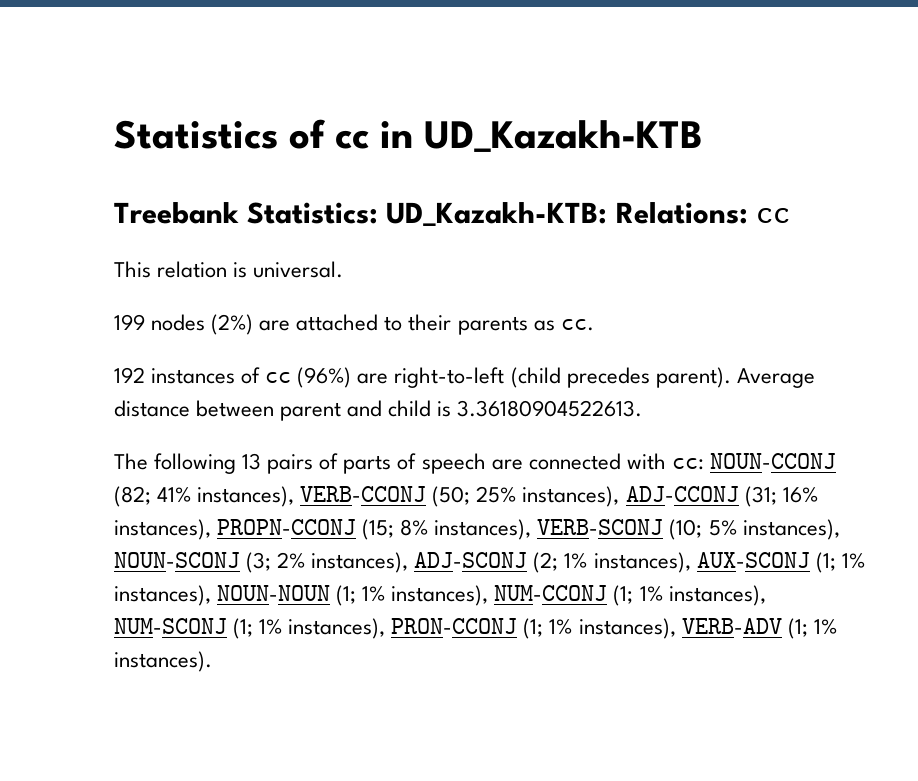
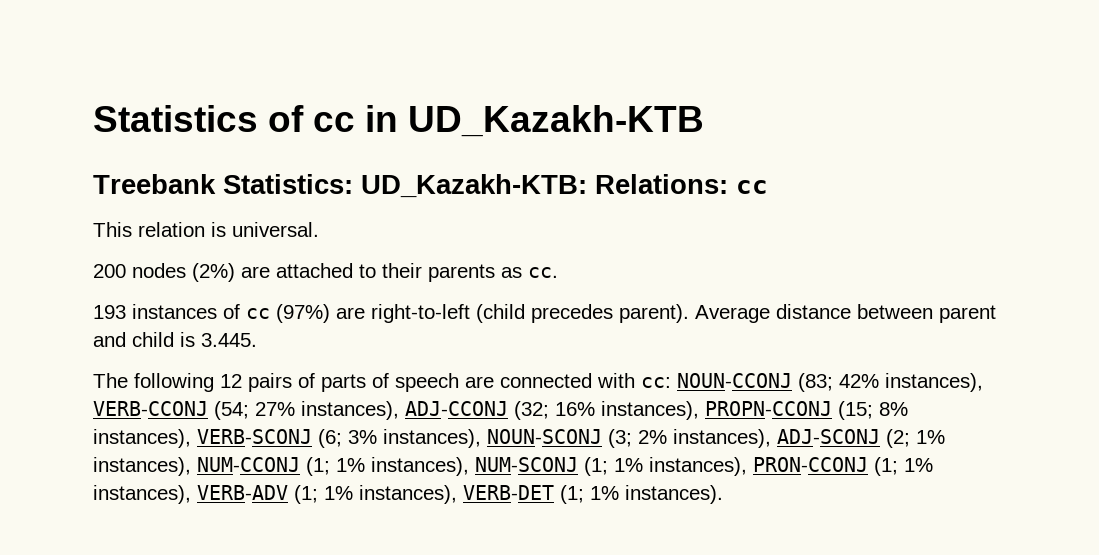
- 199 nodes (2%) are attached to their parents as cc.
+ 200 nodes (2%) are attached to their parents as cc.
- 192 instances of cc (96%) are right-to-left (child precedes parent).
+ 193 instances of cc (97%) are right-to-left (child precedes parent).
- Average distance between parent and child is 3.36180904522613.
+ Average distance between parent and child is 3.445.
- The following 13 pairs of parts of speech are connected with cc: NOUN-CCONJ (82; 41% instances), VERB-CCONJ (50; 25% instances), ADJ-CCONJ (31; 16% instances), PROPN-CCONJ (15; 8% instances), VERB-SCONJ (10; 5% instances), NOUN-SCONJ (3; 2% instances), ADJ-SCONJ (2; 1% instances), AUX-SCONJ (1; 1% instances), NOUN-NOUN (1; 1% instances), NUM-CCONJ (1; 1% instances), NUM-SCONJ (1; 1% instances), PRON-CCONJ (1; 1% instances), VERB-ADV (1; 1% instances).
+ The following 12 pairs of parts of speech are connected with cc: NOUN-CCONJ (83; 42% instances), VERB-CCONJ (54; 27% instances), ADJ-CCONJ (32; 16% instances), PROPN-CCONJ (15; 8% instances), VERB-SCONJ (6; 3% instances), NOUN-SCONJ (3; 2% instances), ADJ-SCONJ (2; 1% instances), NUM-CCONJ (1; 1% instances), NUM-SCONJ (1; 1% instances), PRON-CCONJ (1; 1% instances), VERB-ADV (1; 1% instances), VERB-DET (1; 1% instances).

